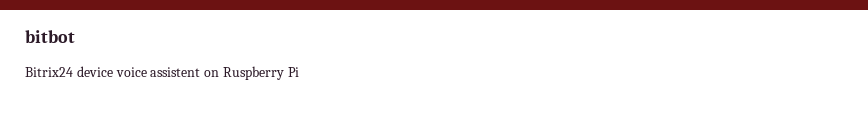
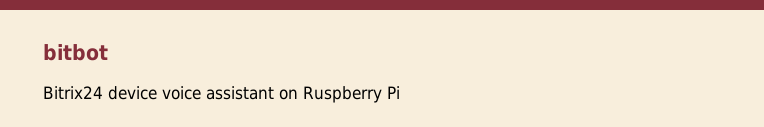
- Bitrix24 device voice assistent on Ruspberry Pi
+ Bitrix24 device voice assistant on Ruspberry Pi

